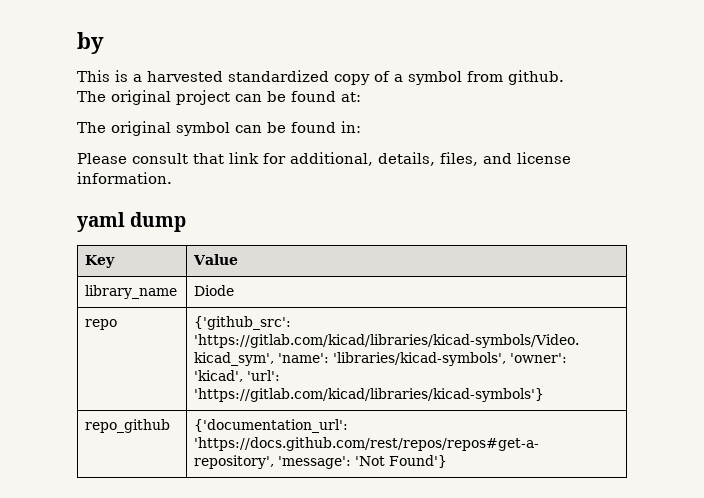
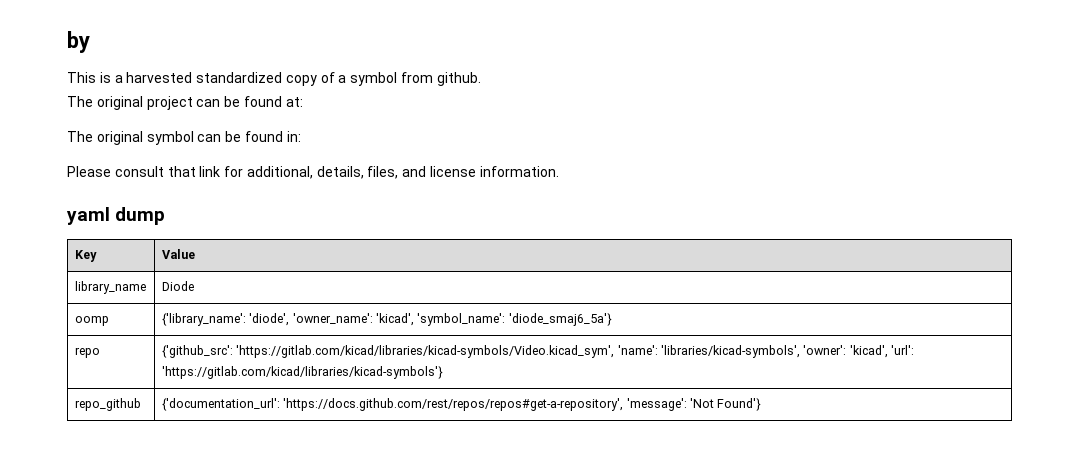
+ oomp | {'library_name': 'diode', 'owner_name': 'kicad', 'symbol_name': 'diode_smaj6_5a'}

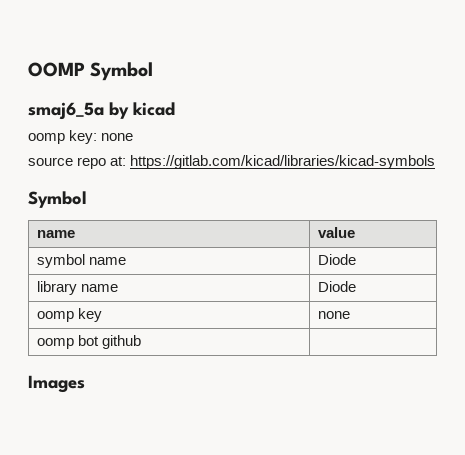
- by
- This is a harvested standardized copy of a symbol from github.
- The original project can be found at:
- The original symbol can be found in:
- Please consult that link for additional, details, files, and license information.
- yaml dump
- Key | Value
- library_name | Diode
- oomp | {'library_name': 'diode', 'owner_name': 'kicad', 'symbol_name': 'diode_smaj6_5a'}
- repo | {'github_src': 'https://gitlab.com/kicad/libraries/kicad-symbols/Video.kicad_sym', 'name': 'libraries/kicad-symbols', 'owner': 'kicad', 'url': 'https://gitlab.com/kicad/libraries/kicad-symbols'}
- repo_github | {'documentation_url': 'https://docs.github.com/rest/repos/repos#get-a-repository', 'message': 'Not Found'}
+ OOMP Symbol
+ smaj6_5a by kicad
+ oomp key: none
+ source repo at: https://gitlab.com/kicad/libraries/kicad-symbols
+ Symbol
+ name | value
+ symbol name | Diode
+ library name | Diode
+ oomp key | none
+ oomp bot github |
+ Images

